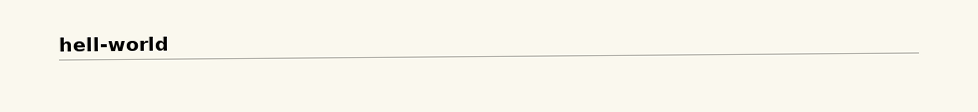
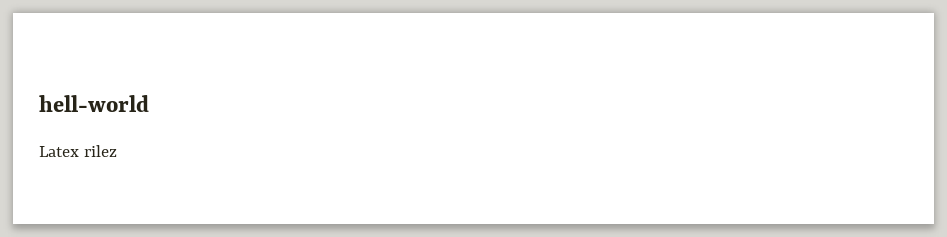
+ Latex rilez

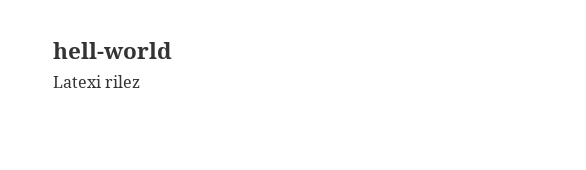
- Latex rilez
+ Latexi rilez

